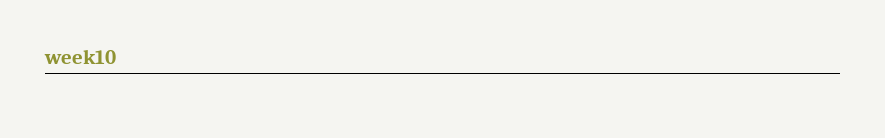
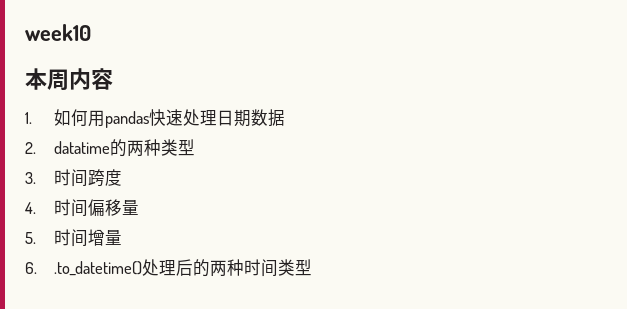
+ 本周内容
+ 1.如何用pandas快速处理日期数据
+ 2. datatime的两种类型
+ 3.时间跨度
+ 4.时间偏移量
+ 5.时间增量
+ 6. .to_datetime()处理后的两种时间类型

